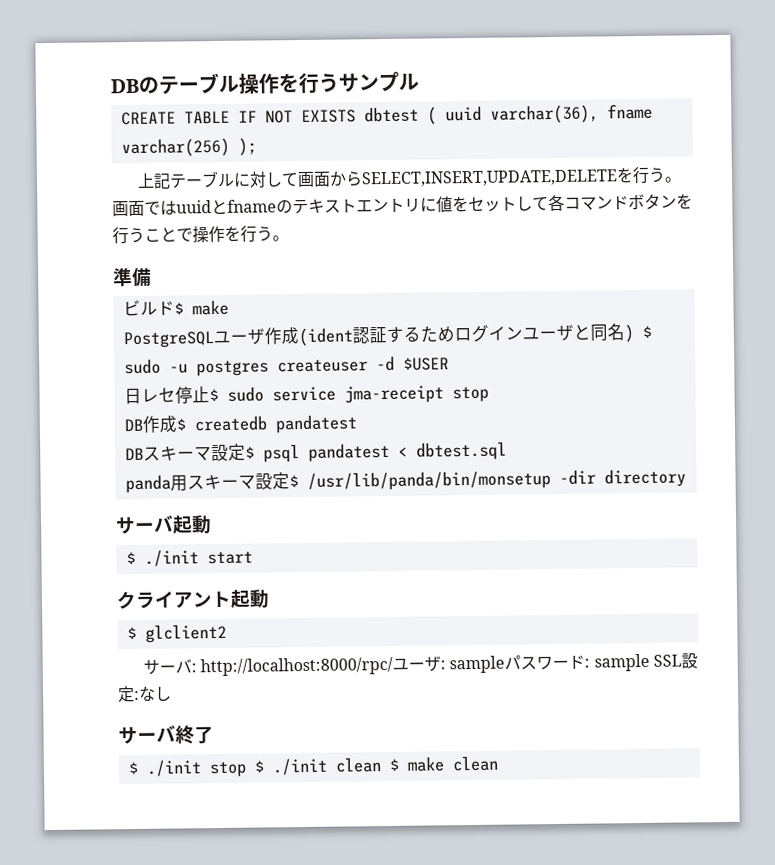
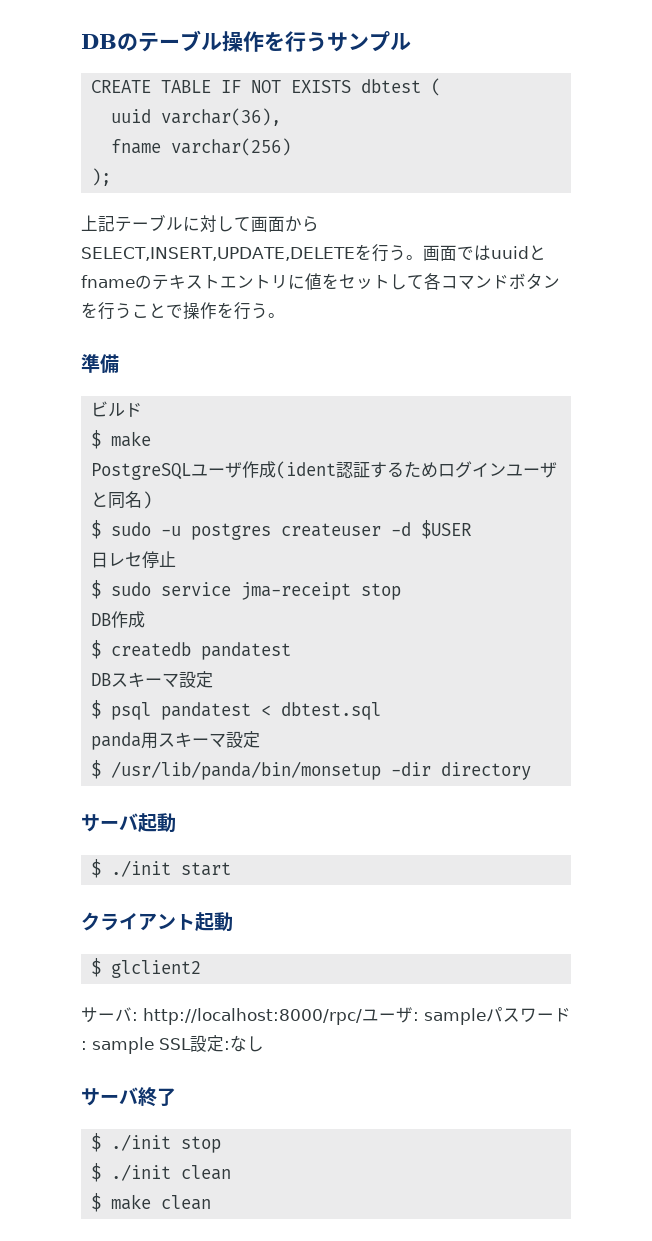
- CREATE TABLE IF NOT EXISTS dbtest ( uuid varchar(36), fname varchar(256) );
+ CREATE TABLE IF NOT EXISTS dbtest (
+ uuid varchar(36),
+ fname varchar(256)
+ );
- ビルド$ make
+ ビルド
+ $ make
- PostgreSQLユーザ作成(ident認証するためログインユーザと同名) $ sudo -u postgres createuser -d $USER
+ PostgreSQLユーザ作成(ident認証するためログインユーザと同名)
+ $ sudo -u postgres createuser -d $USER
- 日レセ停止$ sudo service jma-receipt stop
+ 日レセ停止
+ $ sudo service jma-receipt stop
- DB作成$ createdb pandatest
+ DB作成
+ $ createdb pandatest
- DBスキーマ設定$ psql pandatest < dbtest.sql
+ DBスキーマ設定
+ $ psql pandatest < dbtest.sql
- panda用スキーマ設定$ /usr/lib/panda/bin/monsetup -dir directory
+ panda用スキーマ設定
+ $ /usr/lib/panda/bin/monsetup -dir directory
- $ ./init stop $ ./init clean $ make clean
+ $ ./init stop
+ $ ./init clean
+ $ make clean

